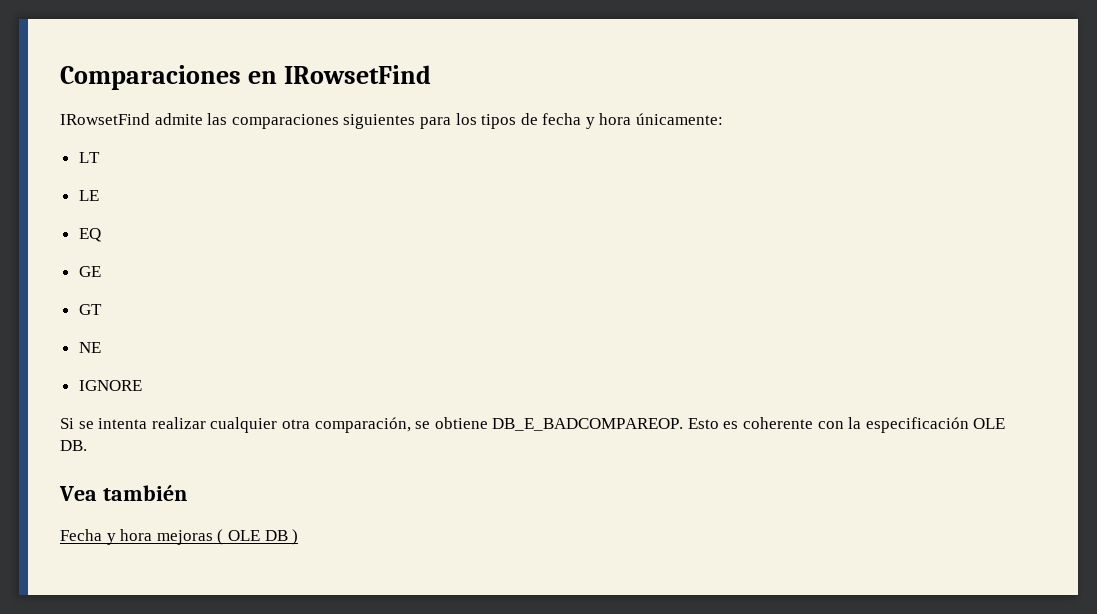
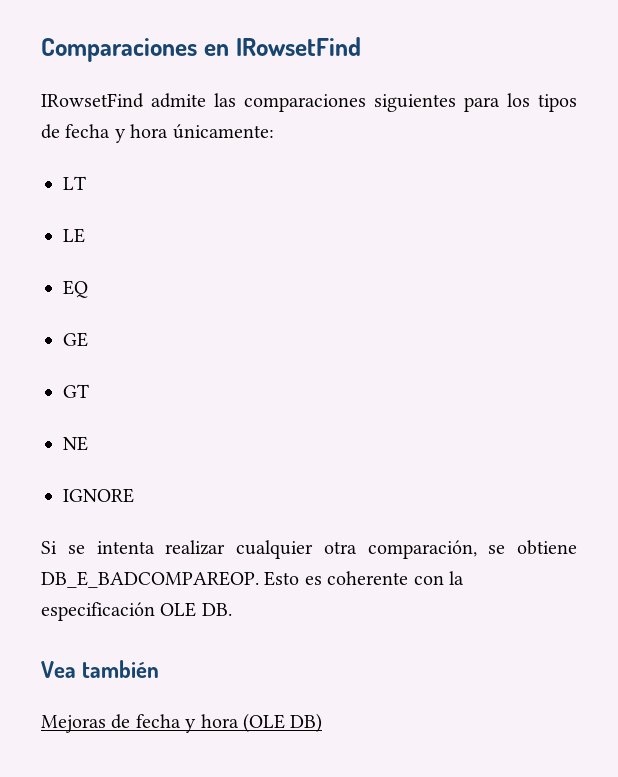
- Fecha y hora mejoras ( OLE DB )
+ Mejoras de fecha y hora (OLE DB)

